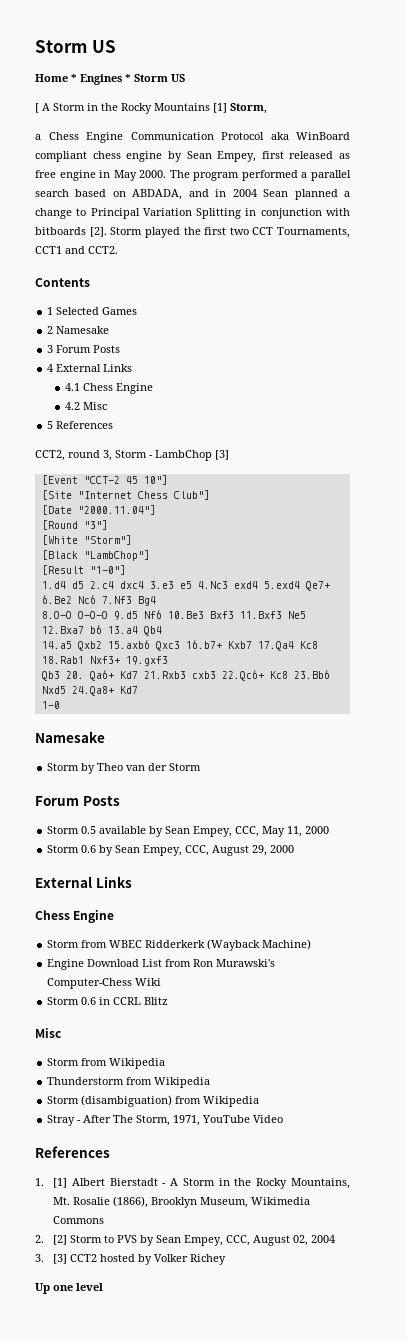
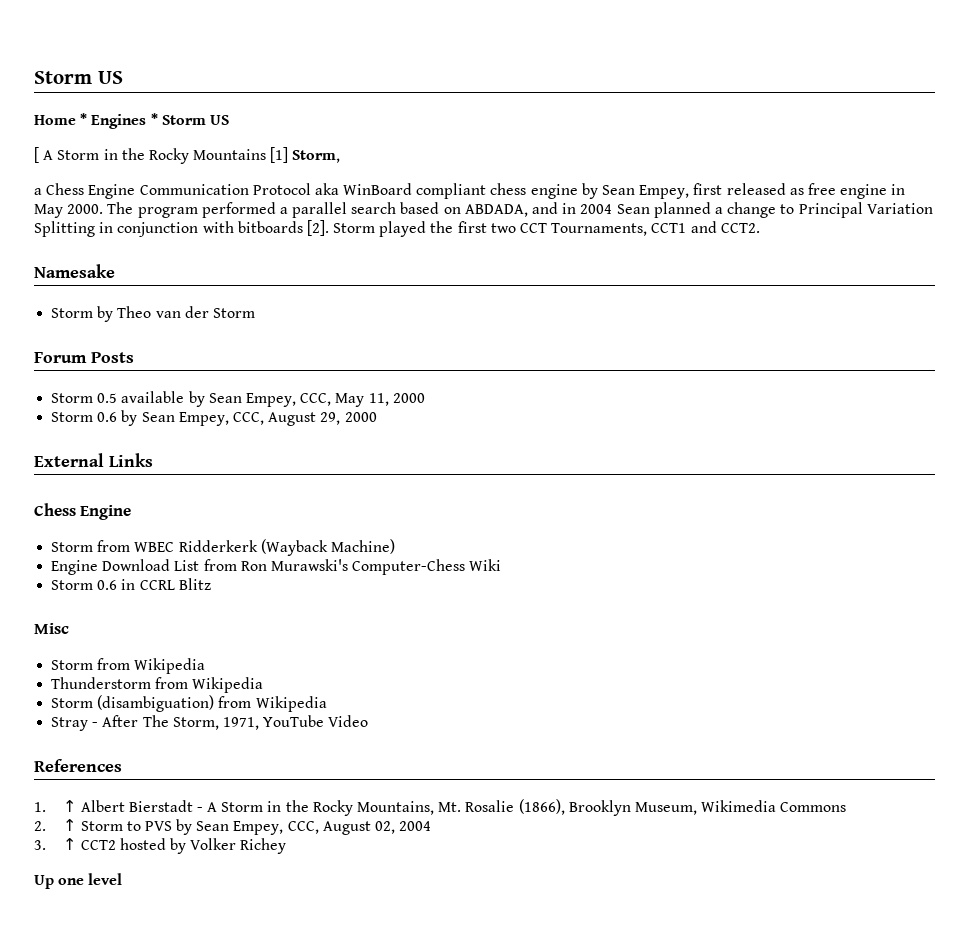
- Contents
- 1 Selected Games
- 2 Namesake
- 3 Forum Posts
- 4 External Links
- 4.1 Chess Engine
- 4.2 Misc
- 5 References
- CCT2, round 3, Storm - LambChop [3]
- [Event "CCT-2 45 10"]
- [Site "Internet Chess Club"]
- [Date "2000.11.04"]
- [Round "3"]
- [White "Storm"]
- [Black "LambChop"]
- [Result "1-0"]
- 1.d4 d5 2.c4 dxc4 3.e3 e5 4.Nc3 exd4 5.exd4 Qe7+ 6.Be2 Nc6 7.Nf3 Bg4
- 8.O-O O-O-O 9.d5 Nf6 10.Be3 Bxf3 11.Bxf3 Ne5 12.Bxa7 b6 13.a4 Qb4
- 14.a5 Qxb2 15.axb6 Qxc3 16.b7+ Kxb7 17.Qa4 Kc8 18.Rab1 Nxf3+ 19.gxf3
- Qb3 20. Qa6+ Kd7 21.Rxb3 cxb3 22.Qc6+ Kc8 23.Bb6 Nxd5 24.Qa8+ Kd7
- 1-0
- 1. [1] Albert Bierstadt - A Storm in the Rocky Mountains, Mt. Rosalie (1866), Brooklyn Museum, Wikimedia Commons
+ 1. ↑ Albert Bierstadt - A Storm in the Rocky Mountains, Mt. Rosalie (1866), Brooklyn Museum, Wikimedia Commons
- 2. [2] Storm to PVS by Sean Empey, CCC, August 02, 2004
+ 2. ↑ Storm to PVS by Sean Empey, CCC, August 02, 2004
- 3. [3] CCT2 hosted by Volker Richey
+ 3. ↑ CCT2 hosted by Volker Richey

